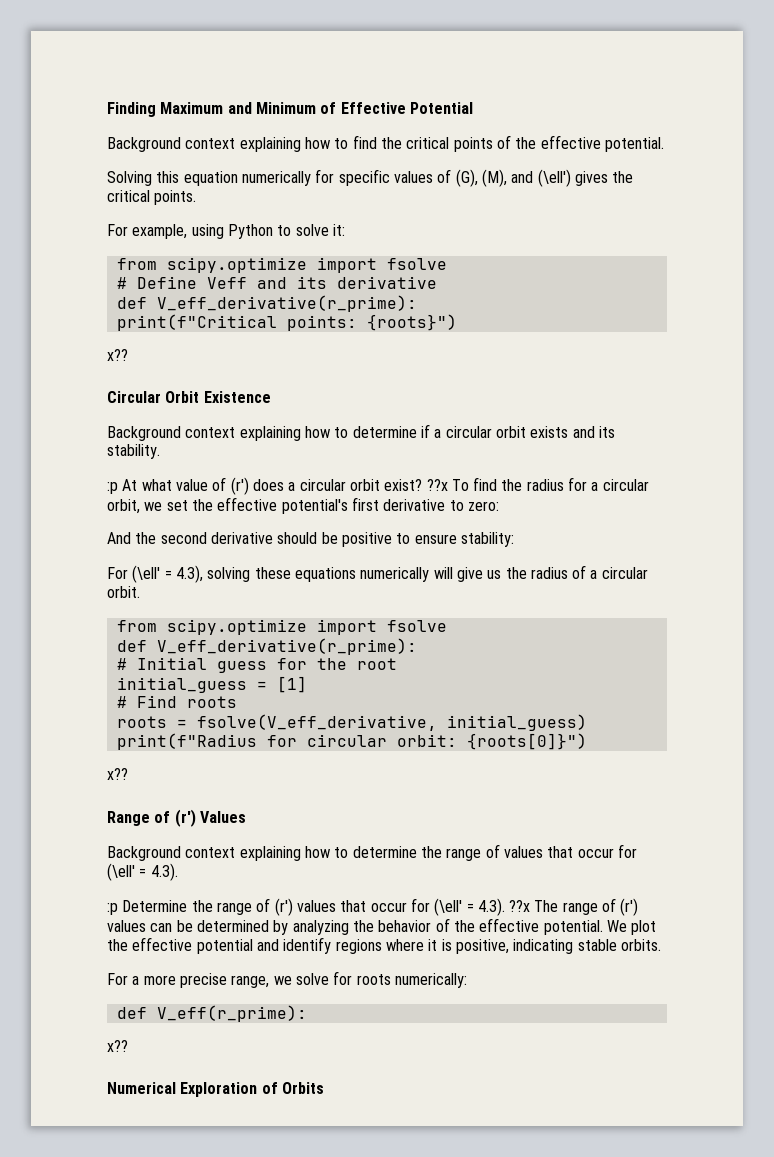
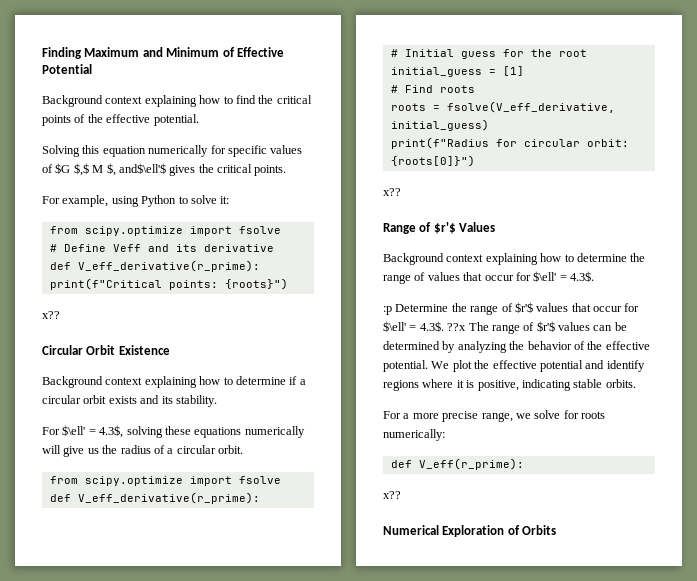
- Solving this equation numerically for specific values of (G), (M), and (\ell') gives the critical points.
+ Solving this equation numerically for specific values of $G $,$ M $, and$\ell'$ gives the critical points.
- :p At what value of (r') does a circular orbit exist? ??x To find the radius for a circular orbit, we set the effective potential's first derivative to zero:
- And the second derivative should be positive to ensure stability:
- For (\ell' = 4.3), solving these equations numerically will give us the radius of a circular orbit.
+ For $\ell' = 4.3$, solving these equations numerically will give us the radius of a circular orbit.
- Range of (r') Values
+ Range of $r'$ Values
- Background context explaining how to determine the range of values that occur for (\ell' = 4.3).
+ Background context explaining how to determine the range of values that occur for $\ell' = 4.3$.
- :p Determine the range of (r') values that occur for (\ell' = 4.3). ??x The range of (r') values can be determined by analyzing the behavior of the effective potential.
+ :p Determine the range of $r'$ values that occur for $\ell' = 4.3$. ??x The range of $r'$ values can be determined by analyzing the behavior of the effective potential.

